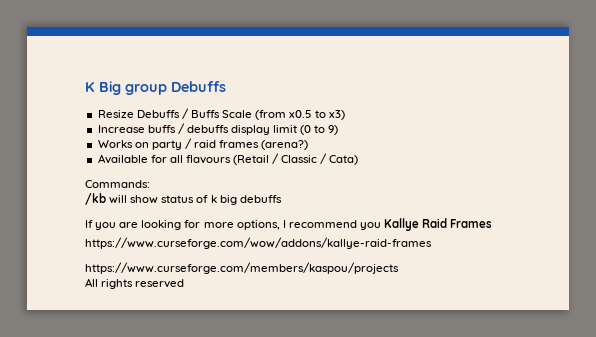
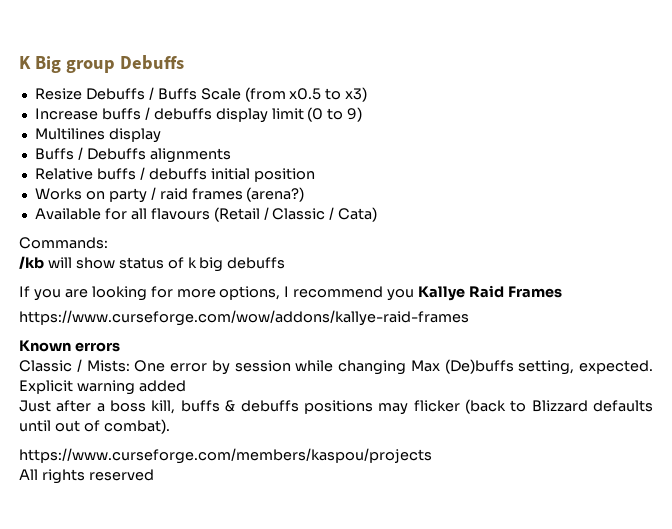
+ Multilines display
+ Buffs / Debuffs alignments
+ Relative buffs / debuffs initial position
+ Known errors
+ Classic / Mists: One error by session while changing Max (De)buffs setting, expected. Explicit warning added
+ Just after a boss kill, buffs & debuffs positions may flicker (back to Blizzard defaults until out of combat).

